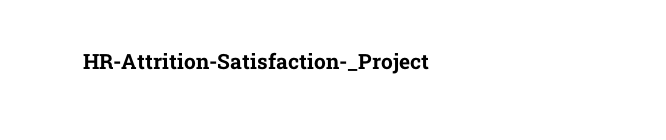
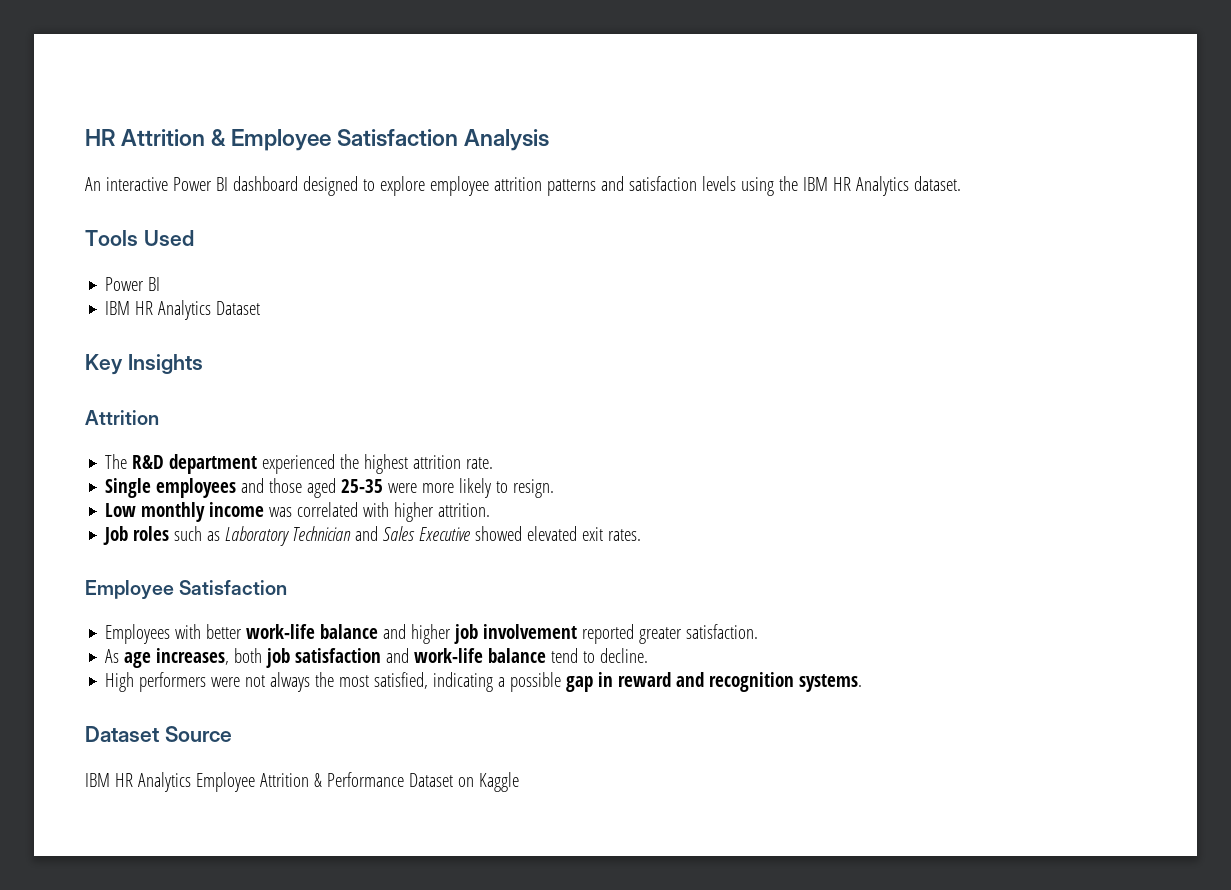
- HR-Attrition-Satisfaction-_Project
+ HR Attrition & Employee Satisfaction Analysis
+ An interactive Power BI dashboard designed to explore employee attrition patterns and satisfaction levels using the IBM HR Analytics dataset.
+ Tools Used
+ Power BI
+ IBM HR Analytics Dataset
+ Key Insights
+ Attrition
+ The R&D department experienced the highest attrition rate.
+ Single employees and those aged 25-35 were more likely to resign.
+ Low monthly income was correlated with higher attrition.
+ Job roles such as Laboratory Technician and Sales Executive showed elevated exit rates.
+ Employee Satisfaction
+ Employees with better work-life balance and higher job involvement reported greater satisfaction.
+ As age increases, both job satisfaction and work-life balance tend to decline.
+ High performers were not always the most satisfied, indicating a possible gap in reward and recognition systems.
+ Dataset Source
+ IBM HR Analytics Employee Attrition & Performance Dataset on Kaggle

